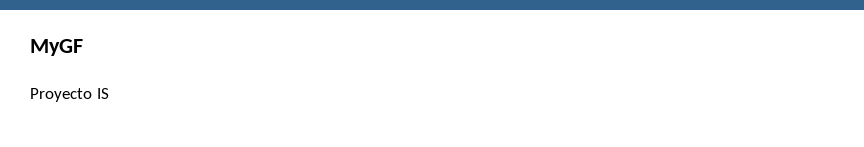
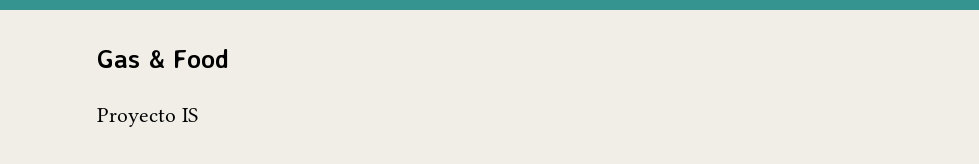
- MyGF
+ Gas & Food

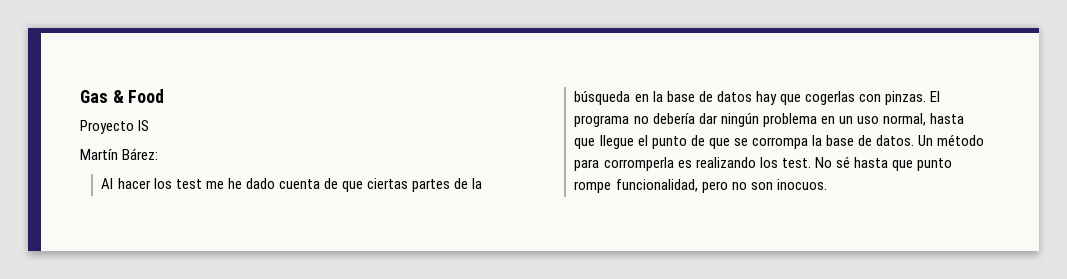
+ Martín Bárez:
+ Al hacer los test me he dado cuenta de que ciertas partes de la búsqueda en la base de datos hay que cogerlas con pinzas. El programa no debería dar ningún problema en un uso normal, hasta que llegue el punto de que se corrompa la base de datos. Un método para corromperla es realizando los test. No sé hasta que punto rompe funcionalidad, pero no son inocuos.

